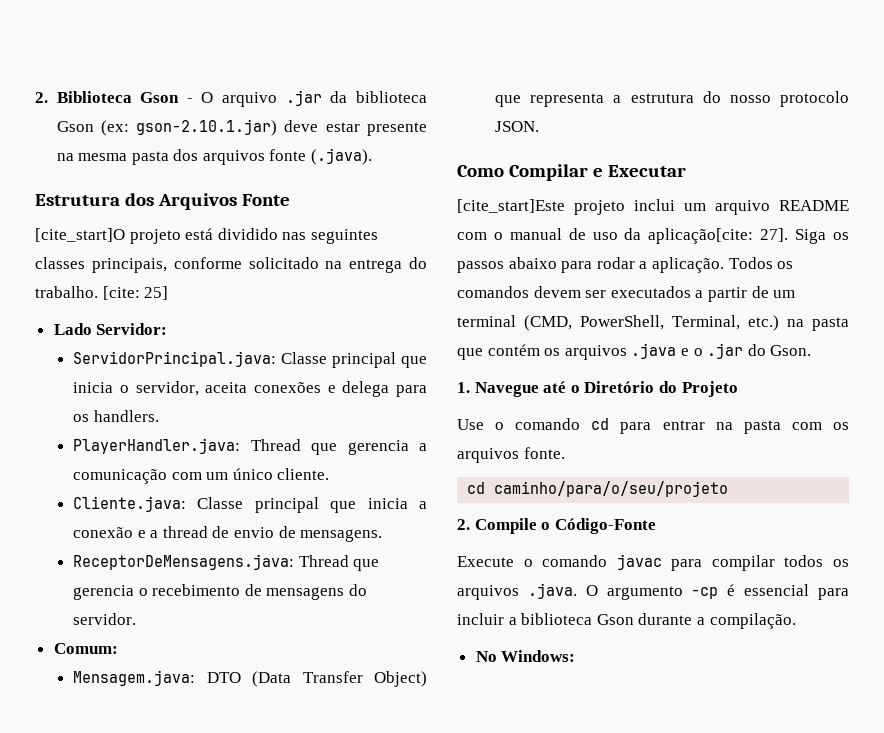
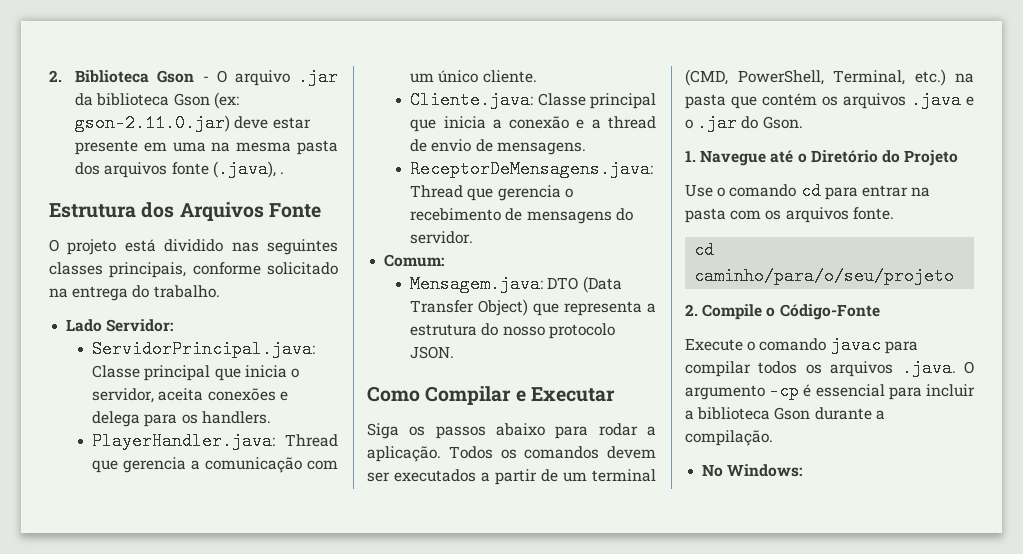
- 2. Biblioteca Gson - O arquivo .jar da biblioteca Gson (ex: gson-2.10.1.jar) deve estar presente na mesma pasta dos arquivos fonte (.java).
+ 2. Biblioteca Gson - O arquivo .jar da biblioteca Gson (ex: gson-2.11.0.jar) deve estar presente em uma na mesma pasta dos arquivos fonte (.java), .
- [cite_start]O projeto está dividido nas seguintes classes principais, conforme solicitado na entrega do trabalho. [cite: 25]
+ O projeto está dividido nas seguintes classes principais, conforme solicitado na entrega do trabalho.
- [cite_start]Este projeto inclui um arquivo README com o manual de uso da aplicação[cite: 27].

